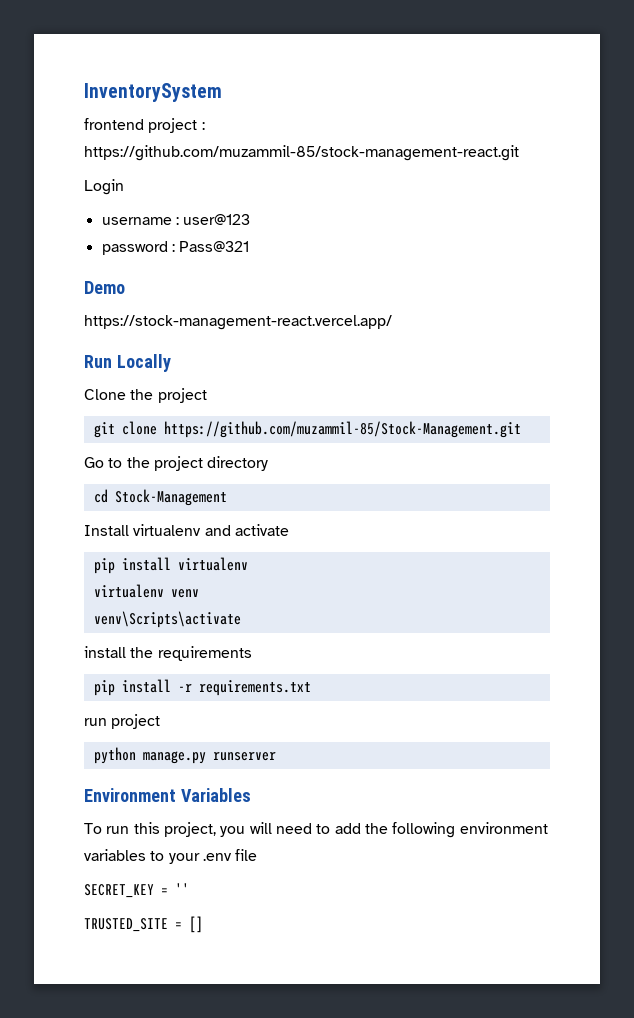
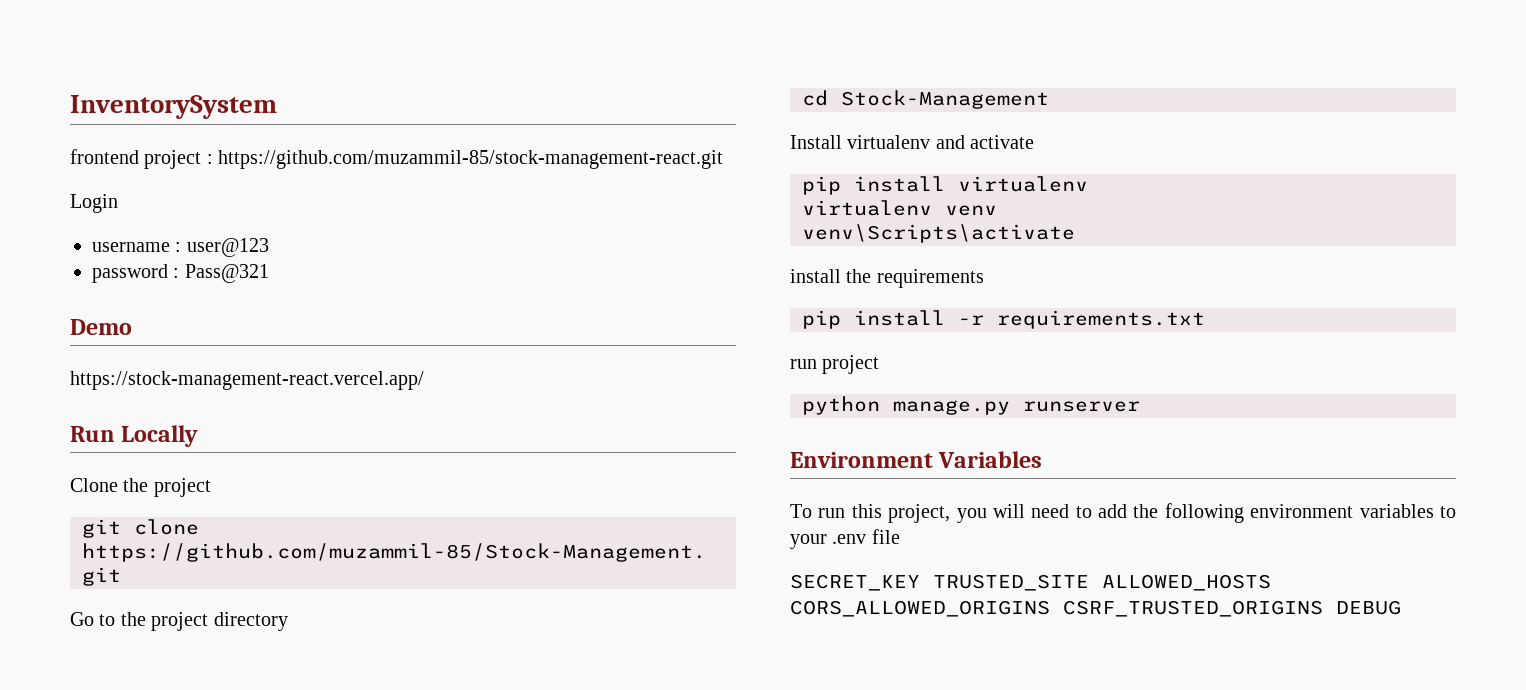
- SECRET_KEY = ''
- TRUSTED_SITE = []
+ SECRET_KEY TRUSTED_SITE ALLOWED_HOSTS CORS_ALLOWED_ORIGINS CSRF_TRUSTED_ORIGINS DEBUG

